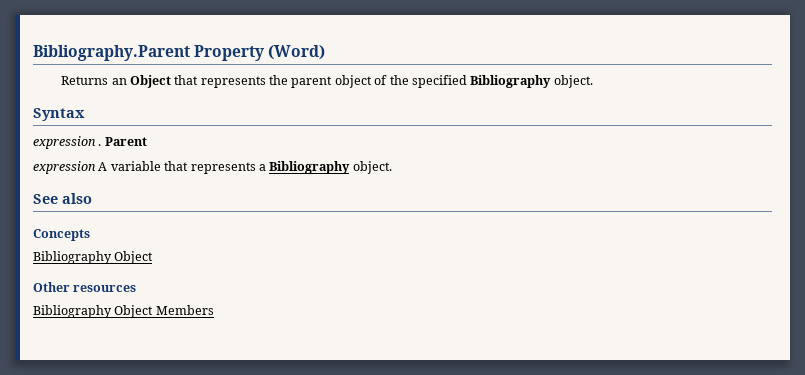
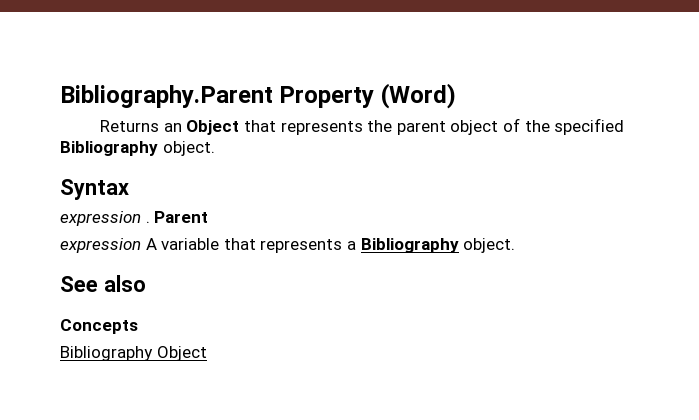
- Other resources
- Bibliography Object Members

